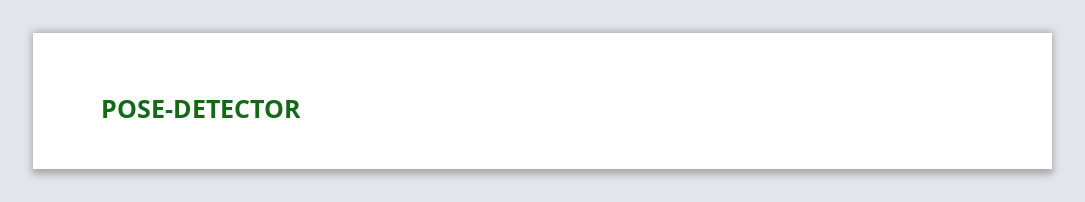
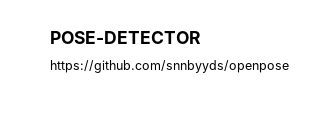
+ https://github.com/snnbyyds/openpose

